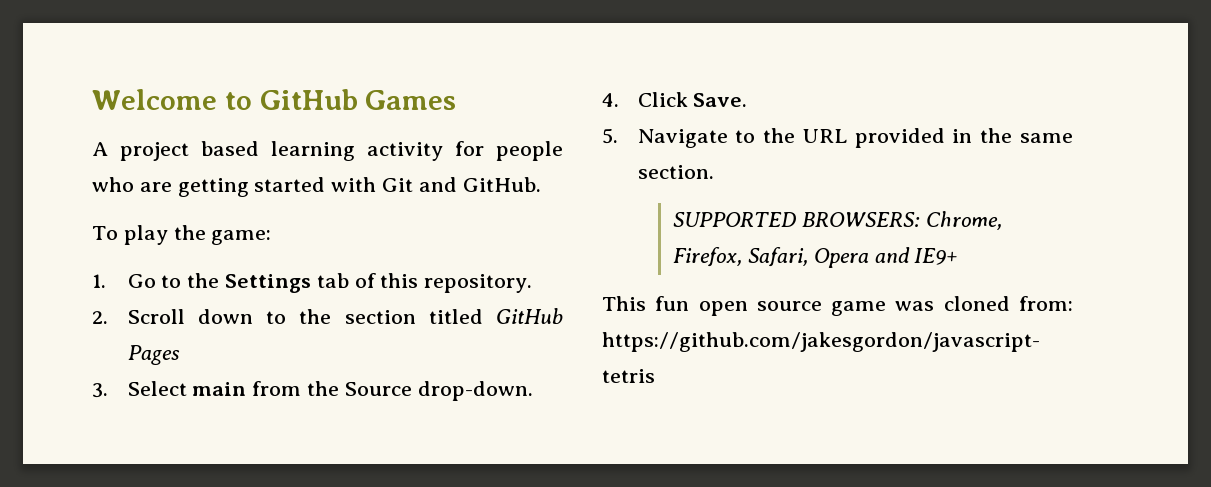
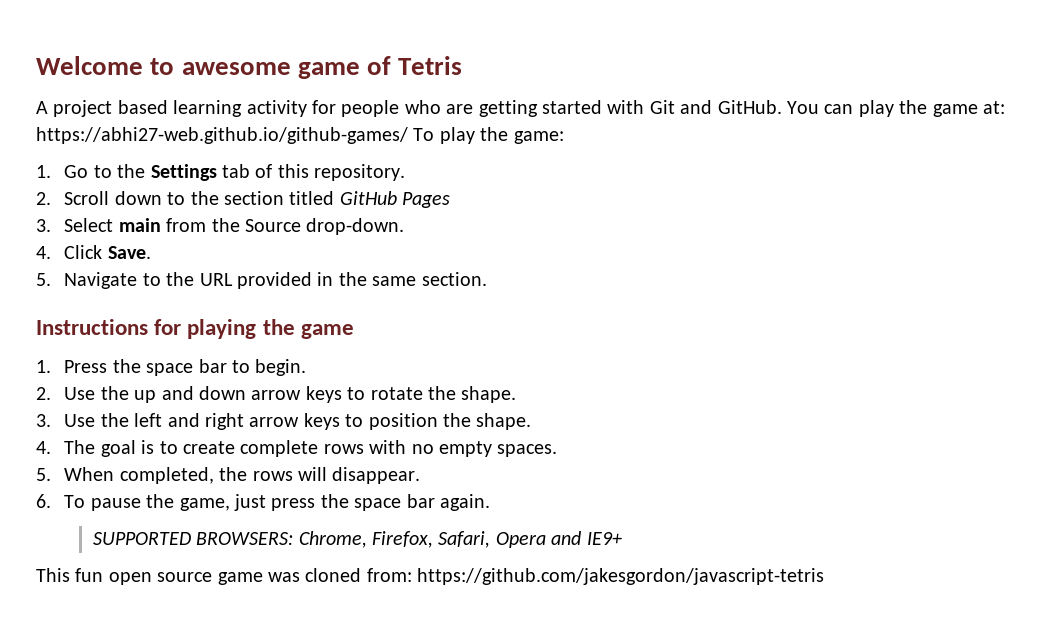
- Welcome to GitHub Games
+ Welcome to awesome game of Tetris
- A project based learning activity for people who are getting started with Git and GitHub.
- To play the game:
+ A project based learning activity for people who are getting started with Git and GitHub. You can play the game at: https://abhi27-web.github.io/github-games/ To play the game:
+ Instructions for playing the game
+ 1. Press the space bar to begin.
+ 2. Use the up and down arrow keys to rotate the shape.
+ 3. Use the left and right arrow keys to position the shape.
+ 4. The goal is to create complete rows with no empty spaces.
+ 5. When completed, the rows will disappear.
+ 6. To pause the game, just press the space bar again.

